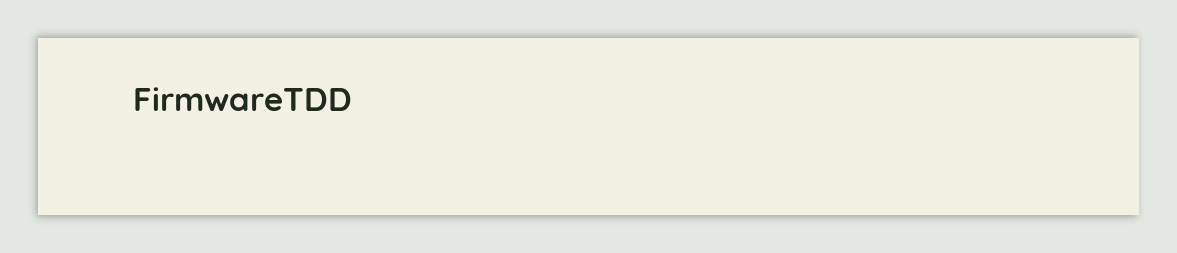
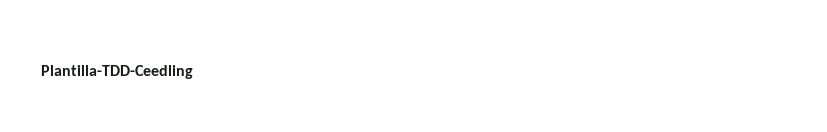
- FirmwareTDD
+ Plantilla-TDD-Ceedling

